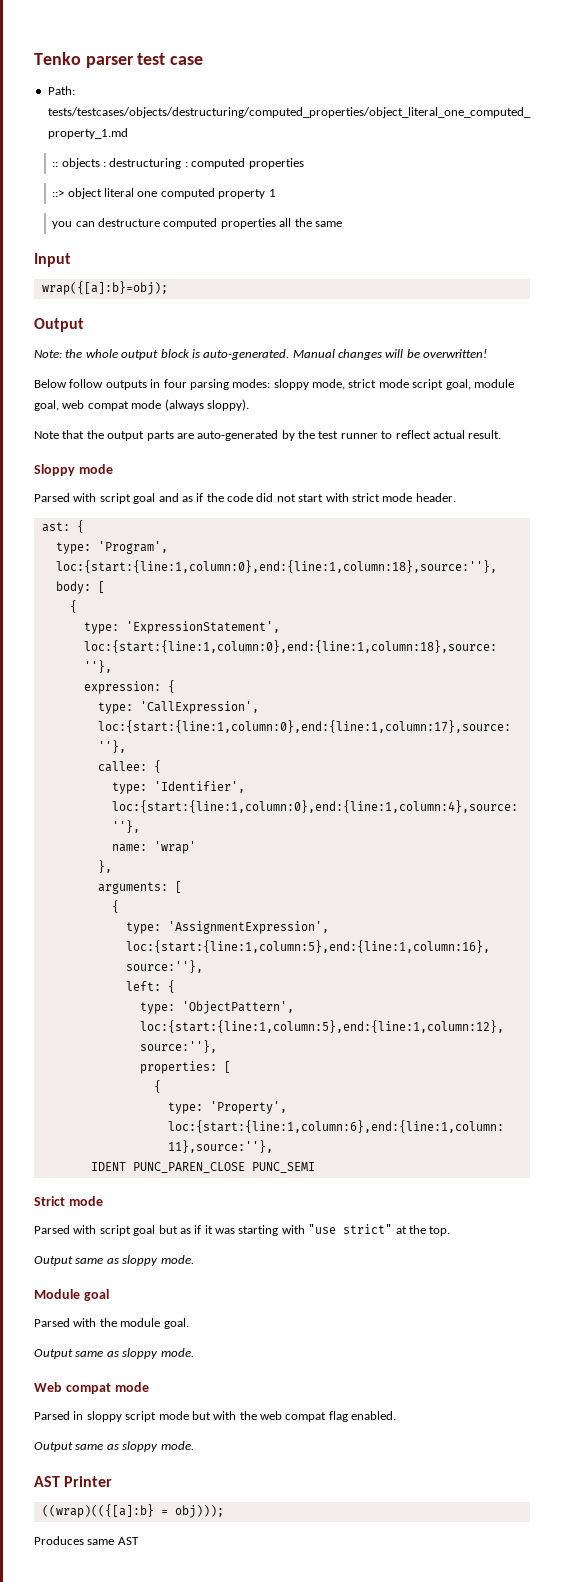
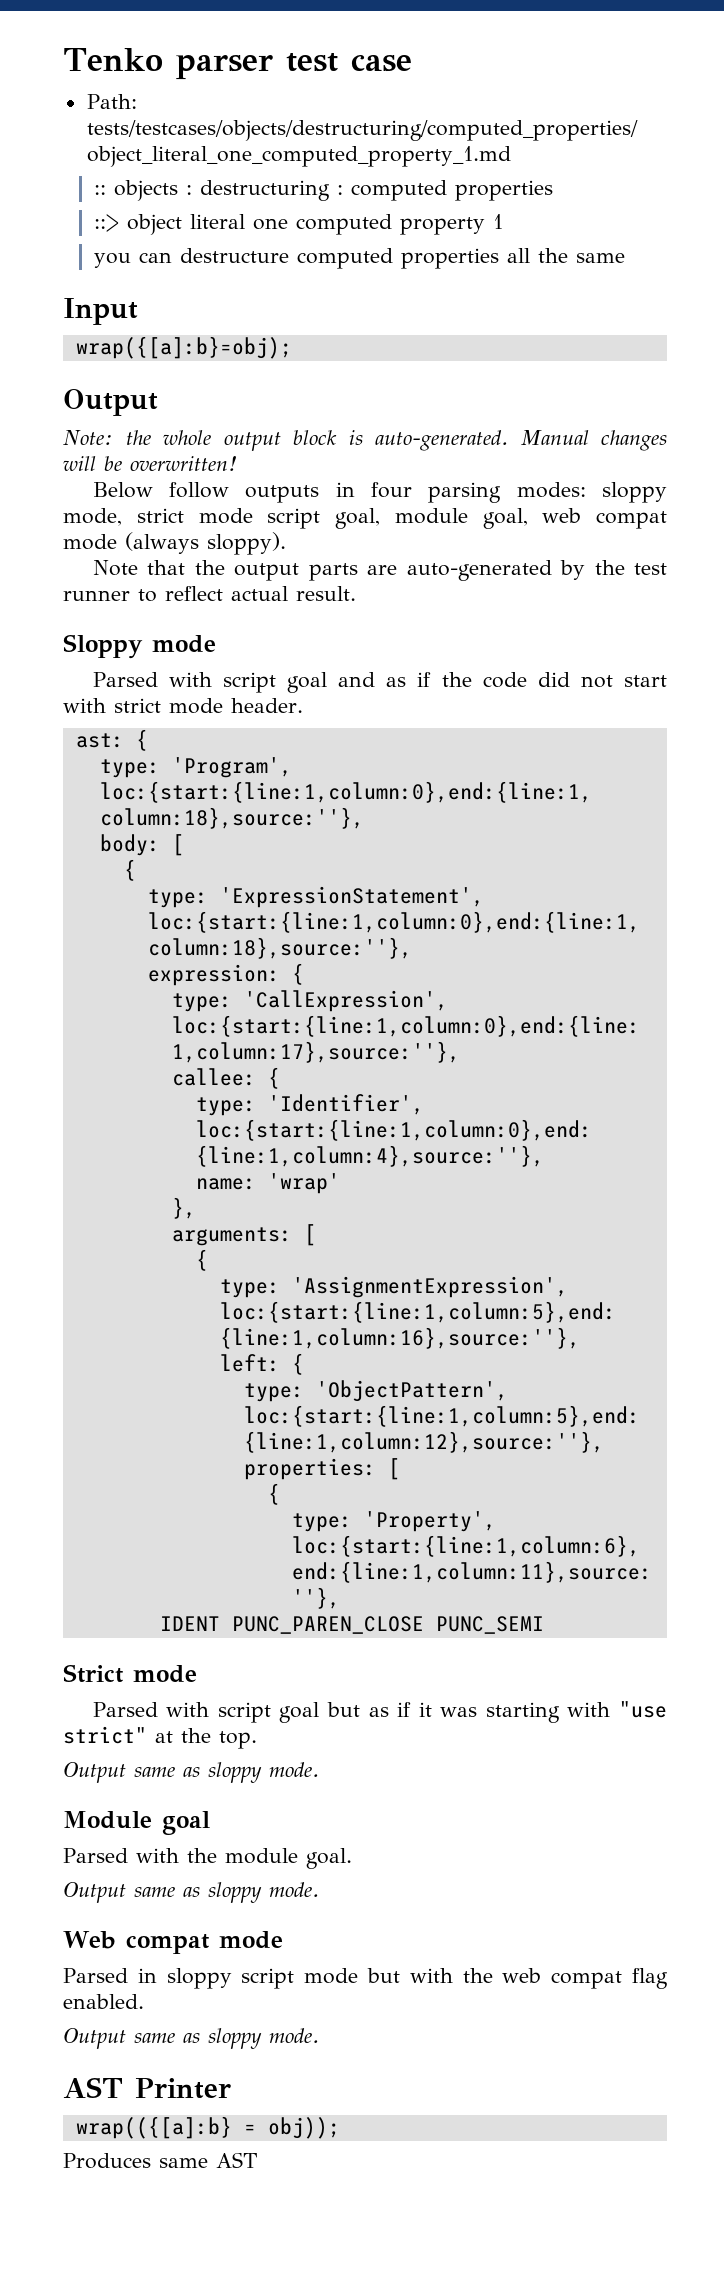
- ((wrap)(({[a]:b} = obj)));
+ wrap(({[a]:b} = obj));

